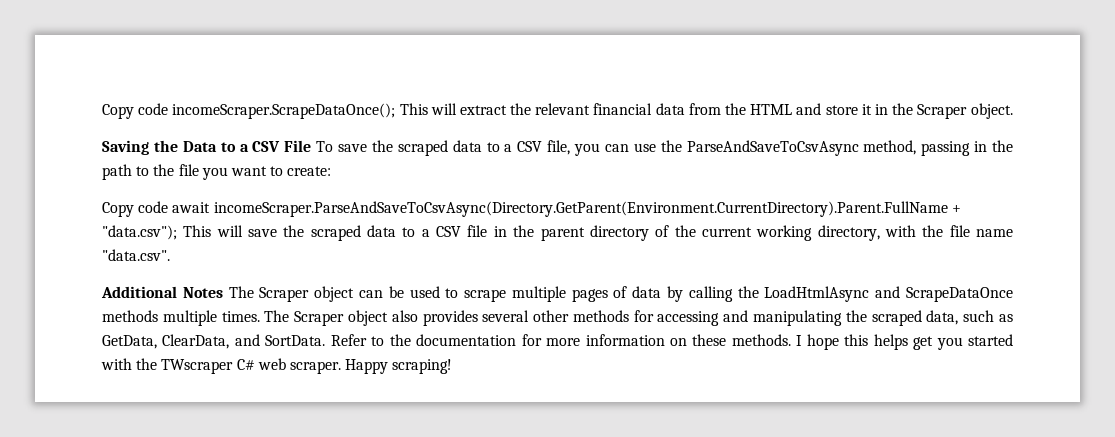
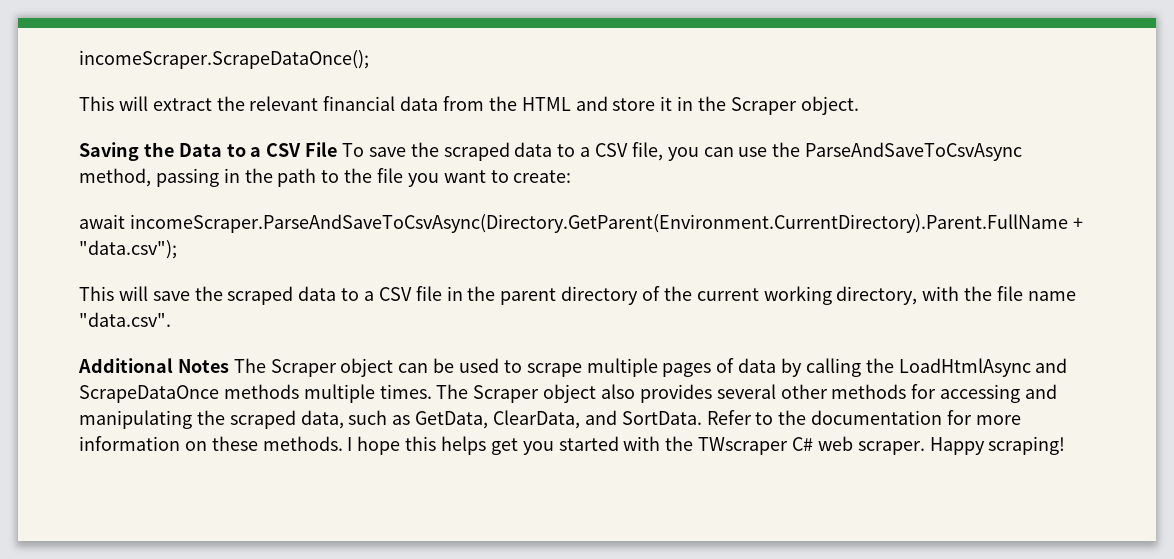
- Copy code incomeScraper.ScrapeDataOnce(); This will extract the relevant financial data from the HTML and store it in the Scraper object.
+ incomeScraper.ScrapeDataOnce();
+ This will extract the relevant financial data from the HTML and store it in the Scraper object.
- Copy code await incomeScraper.ParseAndSaveToCsvAsync(Directory.GetParent(Environment.CurrentDirectory).Parent.FullName + "data.csv"); This will save the scraped data to a CSV file in the parent directory of the current working directory, with the file name "data.csv".
+ await incomeScraper.ParseAndSaveToCsvAsync(Directory.GetParent(Environment.CurrentDirectory).Parent.FullName + "data.csv");
+ This will save the scraped data to a CSV file in the parent directory of the current working directory, with the file name "data.csv".

